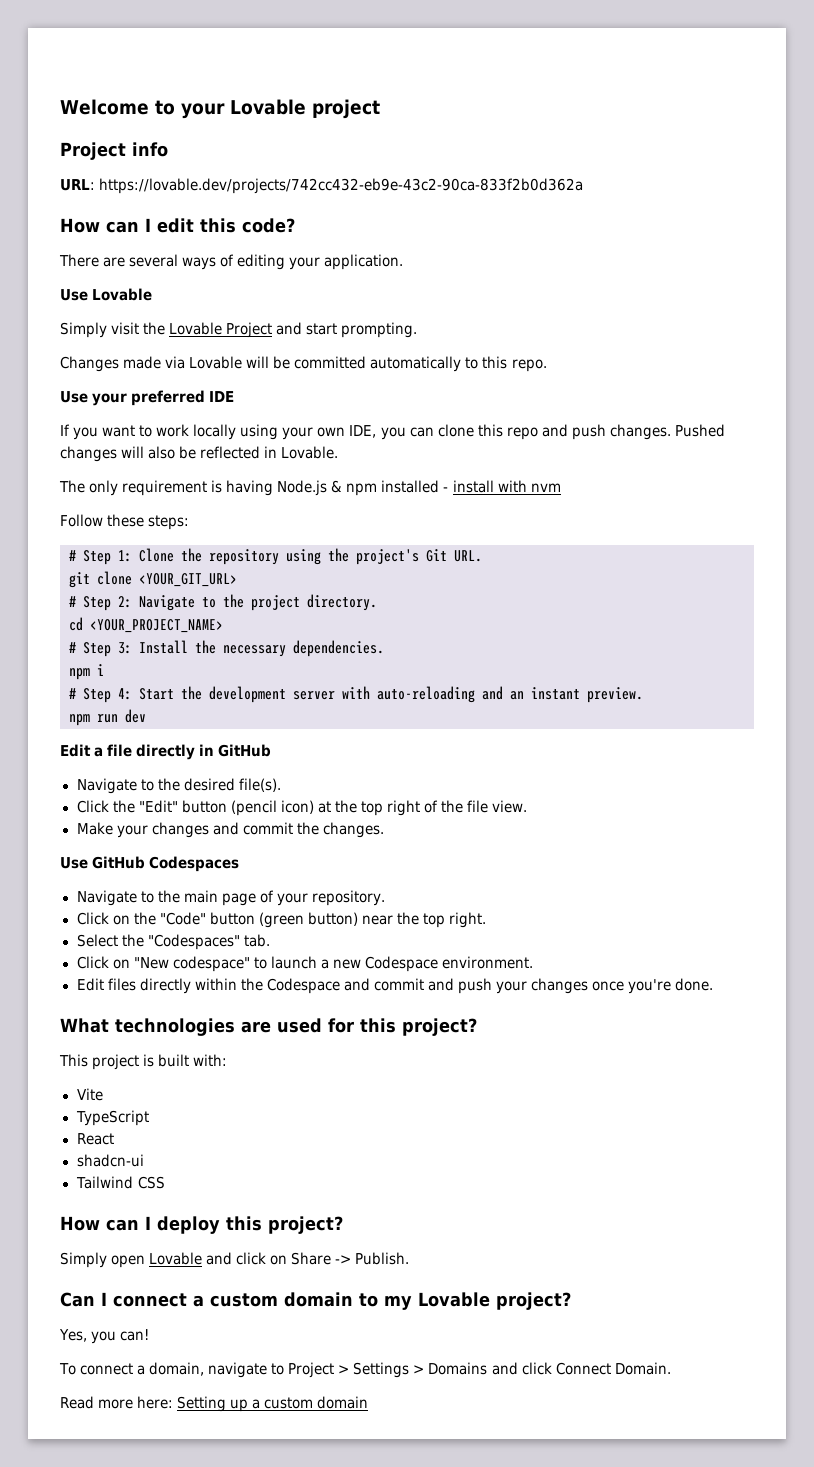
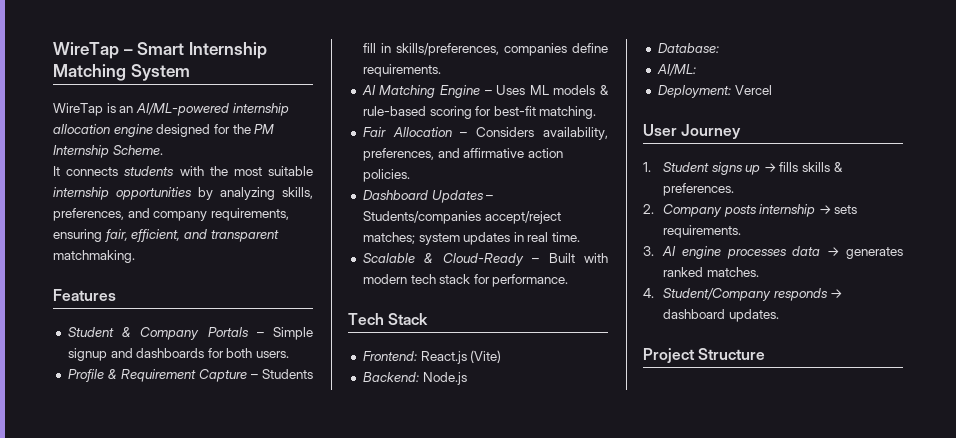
- Welcome to your Lovable project
- Project info
- URL: https://lovable.dev/projects/742cc432-eb9e-43c2-90ca-833f2b0d362a
- How can I edit this code?
- There are several ways of editing your application.
- Use Lovable
- Simply visit the Lovable Project and start prompting.
- Changes made via Lovable will be committed automatically to this repo.
- Use your preferred IDE
- If you want to work locally using your own IDE, you can clone this repo and push changes. Pushed changes will also be reflected in Lovable.
- The only requirement is having Node.js & npm installed - install with nvm
- Follow these steps:
- # Step 1: Clone the repository using the project's Git URL.
- git clone <YOUR_GIT_URL>
- # Step 2: Navigate to the project directory.
- cd <YOUR_PROJECT_NAME>
- # Step 3: Install the necessary dependencies.
- npm i
- # Step 4: Start the development server with auto-reloading and an instant preview.
- npm run dev
- Edit a file directly in GitHub
- Navigate to the desired file(s).
- Click the "Edit" button (pencil icon) at the top right of the file view.
- Make your changes and commit the changes.
- Use GitHub Codespaces
- Navigate to the main page of your repository.
- Click on the "Code" button (green button) near the top right.
- Select the "Codespaces" tab.
- Click on "New codespace" to launch a new Codespace environment.
- Edit files directly within the Codespace and commit and push your changes once you're done.
- What technologies are used for this project?
- This project is built with:
- Vite
- TypeScript
- React
- shadcn-ui
- Tailwind CSS
- How can I deploy this project?
- Simply open Lovable and click on Share -> Publish.
- Can I connect a custom domain to my Lovable project?
- Yes, you can!
- To connect a domain, navigate to Project > Settings > Domains and click Connect Domain.
- Read more here: Setting up a custom domain
+ WireTap – Smart Internship Matching System
+ WireTap is an AI/ML-powered internship allocation engine designed for the PM Internship Scheme.
+ It connects students with the most suitable internship opportunities by analyzing skills, preferences, and company requirements, ensuring fair, efficient, and transparent matchmaking.
+ Features
+ Student & Company Portals – Simple signup and dashboards for both users.
+ Profile & Requirement Capture – Students fill in skills/preferences, companies define requirements.
+ AI Matching Engine – Uses ML models & rule-based scoring for best-fit matching.
+ Fair Allocation – Considers availability, preferences, and affirmative action policies.
+ Dashboard Updates – Students/companies accept/reject matches; system updates in real time.
+ Scalable & Cloud-Ready – Built with modern tech stack for performance.
+ Tech Stack
+ Frontend: React.js (Vite)
+ Backend: Node.js
+ Database:
+ AI/ML:
+ Deployment: Vercel
+ User Journey
+ 1. Student signs up → fills skills & preferences.
+ 2. Company posts internship → sets requirements.
+ 3. AI engine processes data → generates ranked matches.
+ 4. Student/Company responds → dashboard updates.
+ Project Structure

